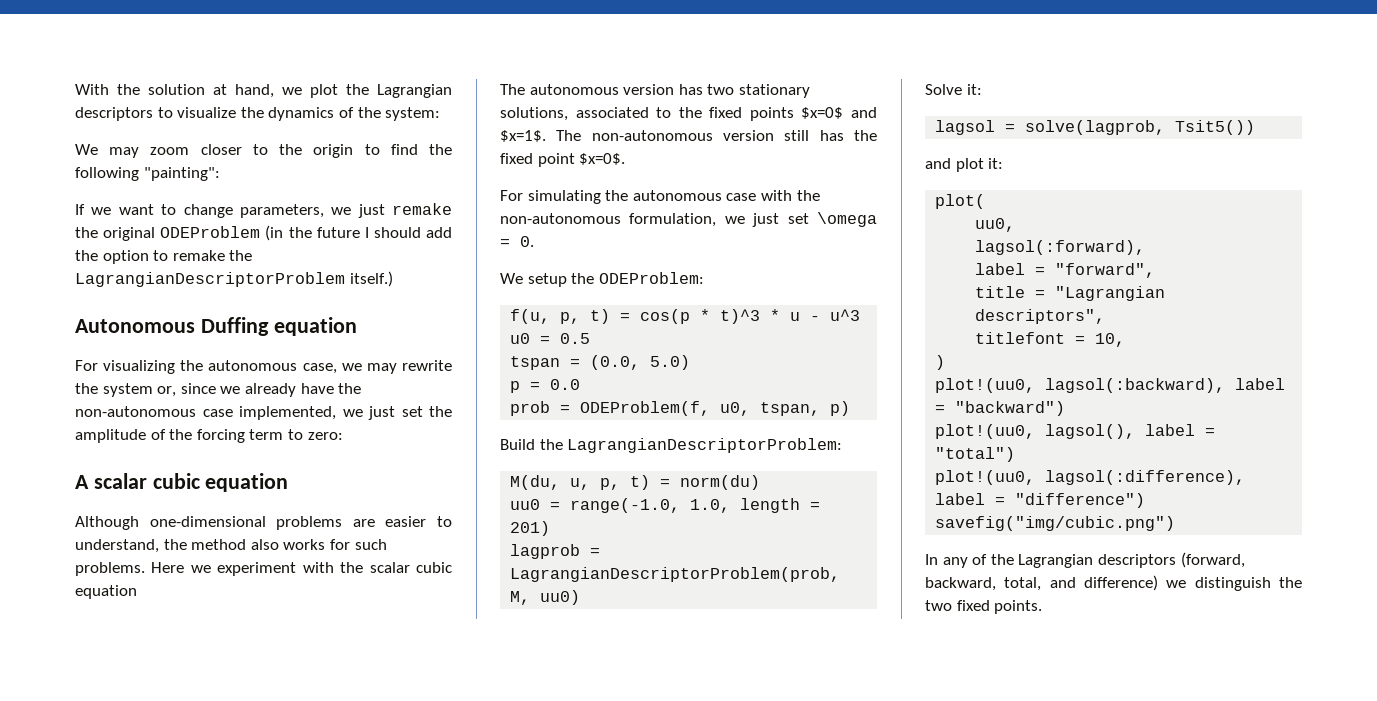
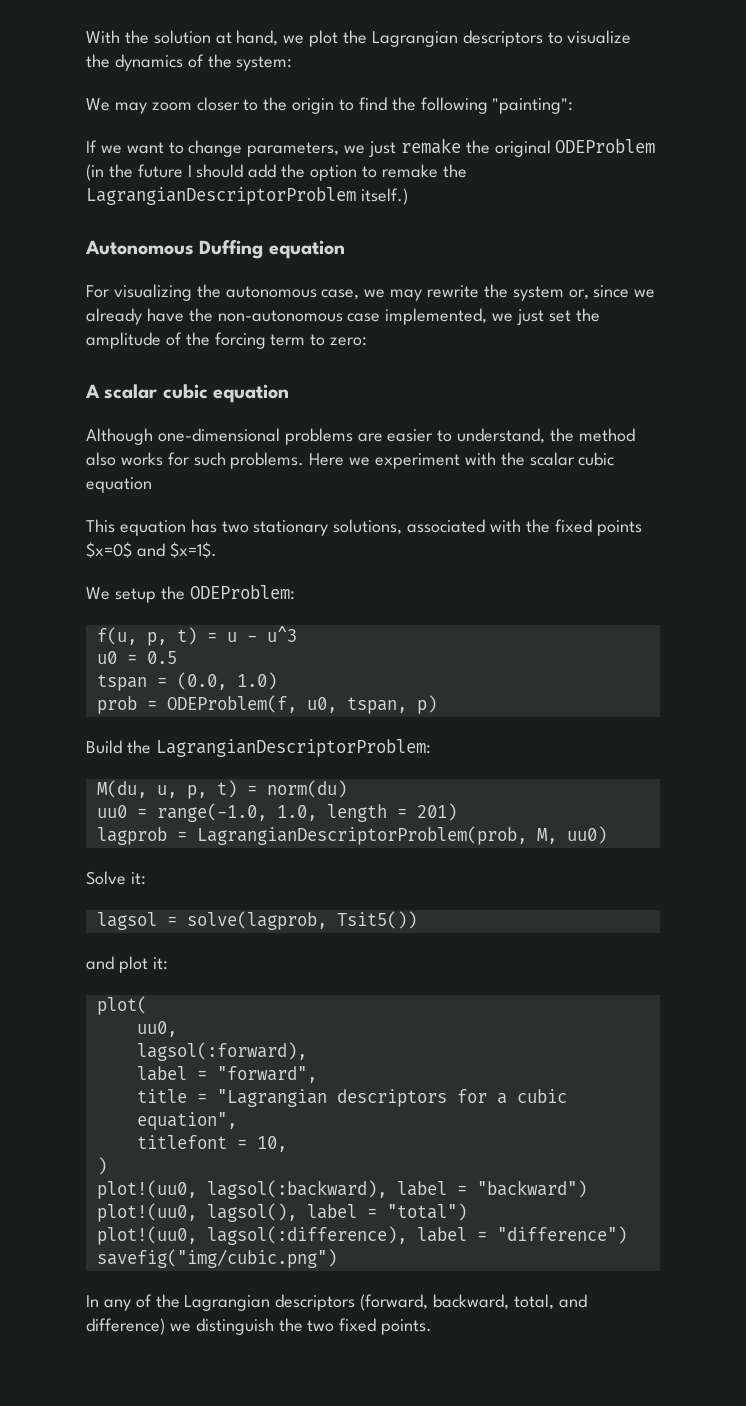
- The autonomous version has two stationary solutions, associated to the fixed points $x=0$ and $x=1$. The non-autonomous version still has the fixed point $x=0$.
- For simulating the autonomous case with the non-autonomous formulation, we just set \omega = 0.
+ This equation has two stationary solutions, associated with the fixed points $x=0$ and $x=1$.
- f(u, p, t) = cos(p * t)^3 * u - u^3
+ f(u, p, t) = u - u^3
- tspan = (0.0, 5.0)
- p = 0.0
+ tspan = (0.0, 1.0)
- title = "Lagrangian descriptors",
+ title = "Lagrangian descriptors for a cubic equation",

